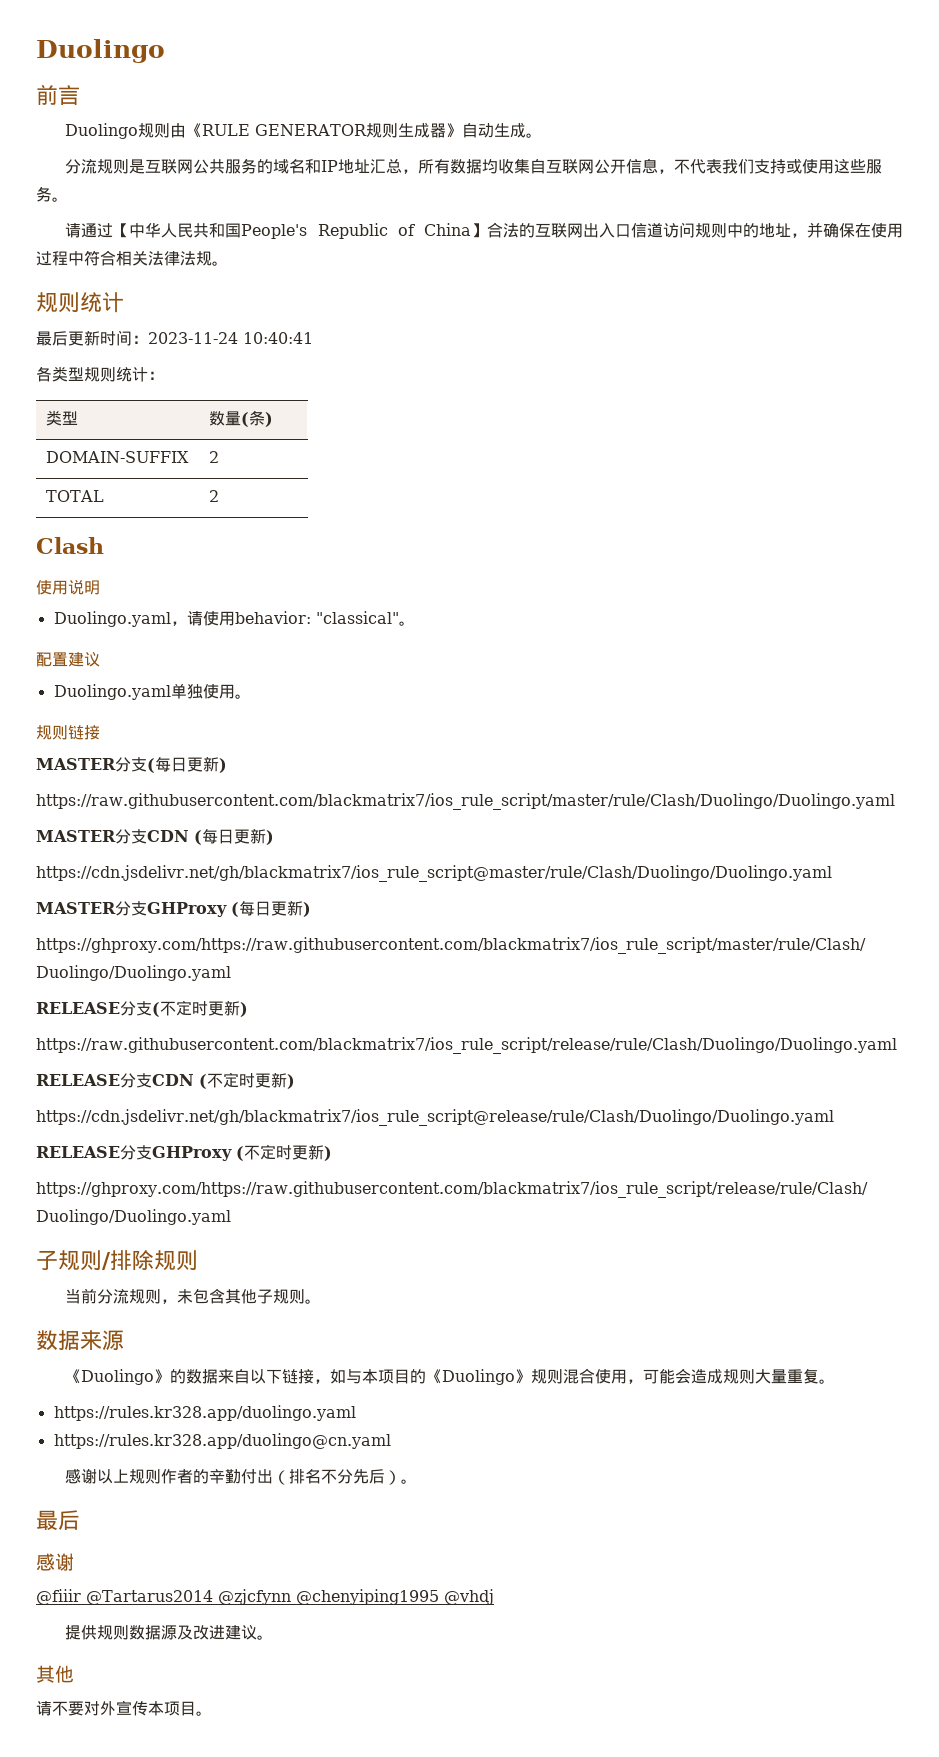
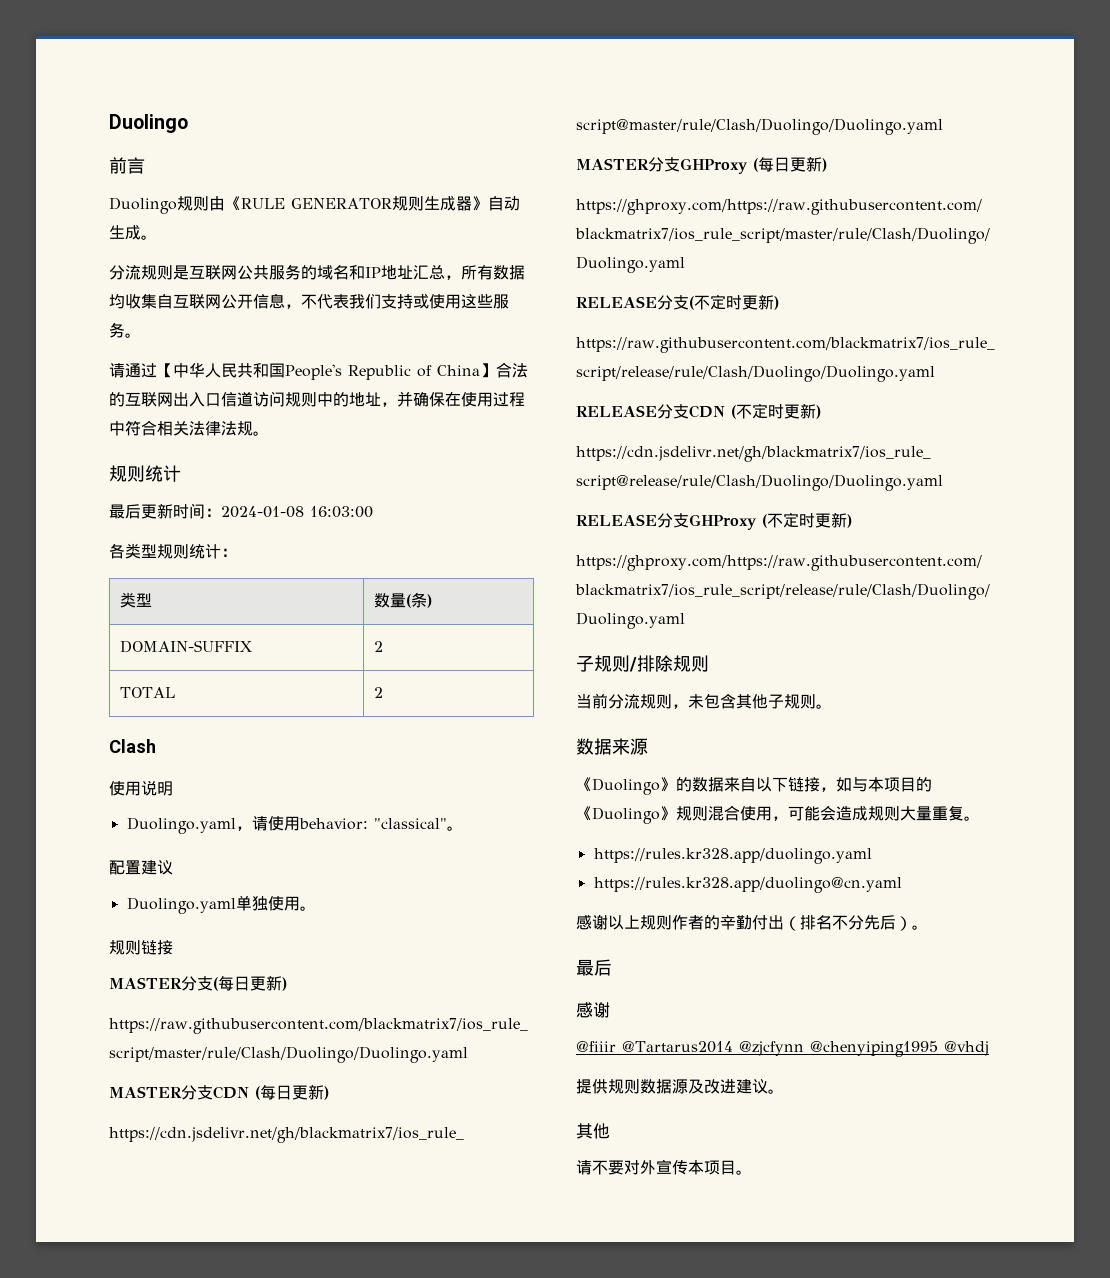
- 最后更新时间：2023-11-24 10:40:41
+ 最后更新时间：2024-01-08 16:03:00

